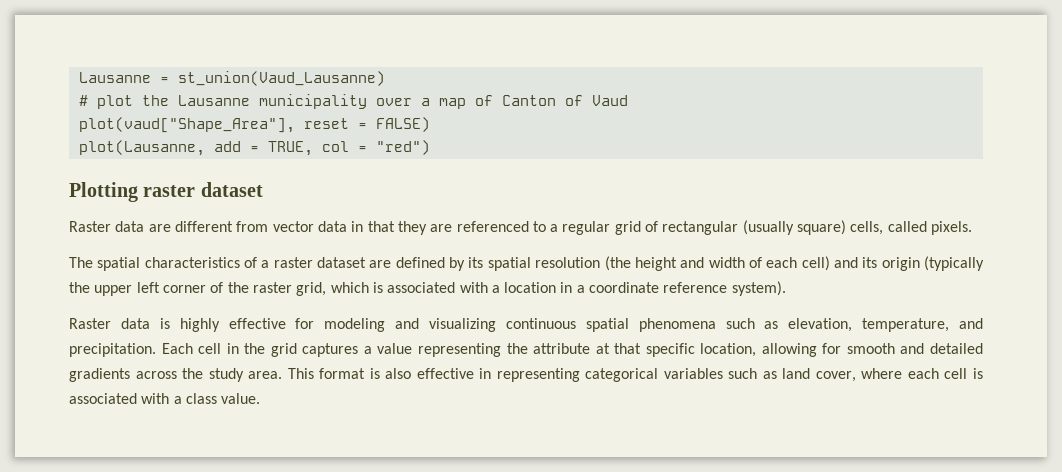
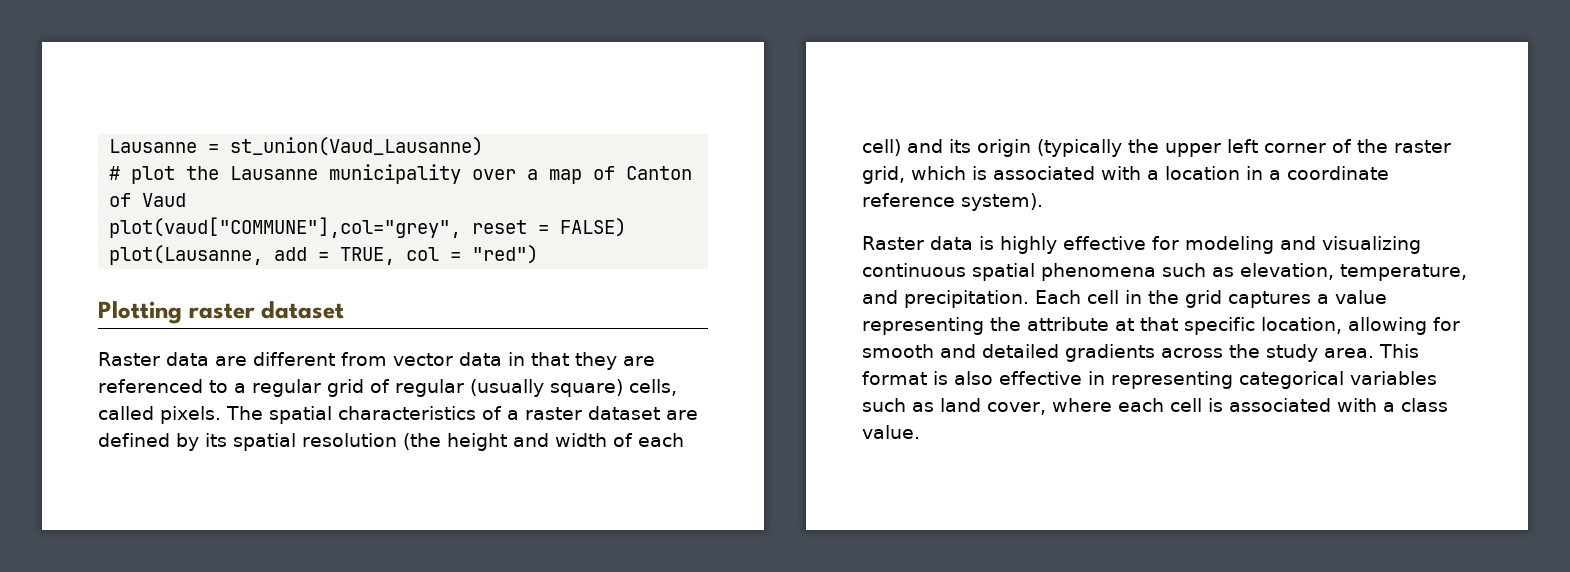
- plot(vaud["Shape_Area"], reset = FALSE)
+ plot(vaud["COMMUNE"],col="grey", reset = FALSE)
- Raster data are different from vector data in that they are referenced to a regular grid of rectangular (usually square) cells, called pixels.
- The spatial characteristics of a raster dataset are defined by its spatial resolution (the height and width of each cell) and its origin (typically the upper left corner of the raster grid, which is associated with a location in a coordinate reference system).
+ Raster data are different from vector data in that they are referenced to a regular grid of regular (usually square) cells, called pixels. The spatial characteristics of a raster dataset are defined by its spatial resolution (the height and width of each cell) and its origin (typically the upper left corner of the raster grid, which is associated with a location in a coordinate reference system).

